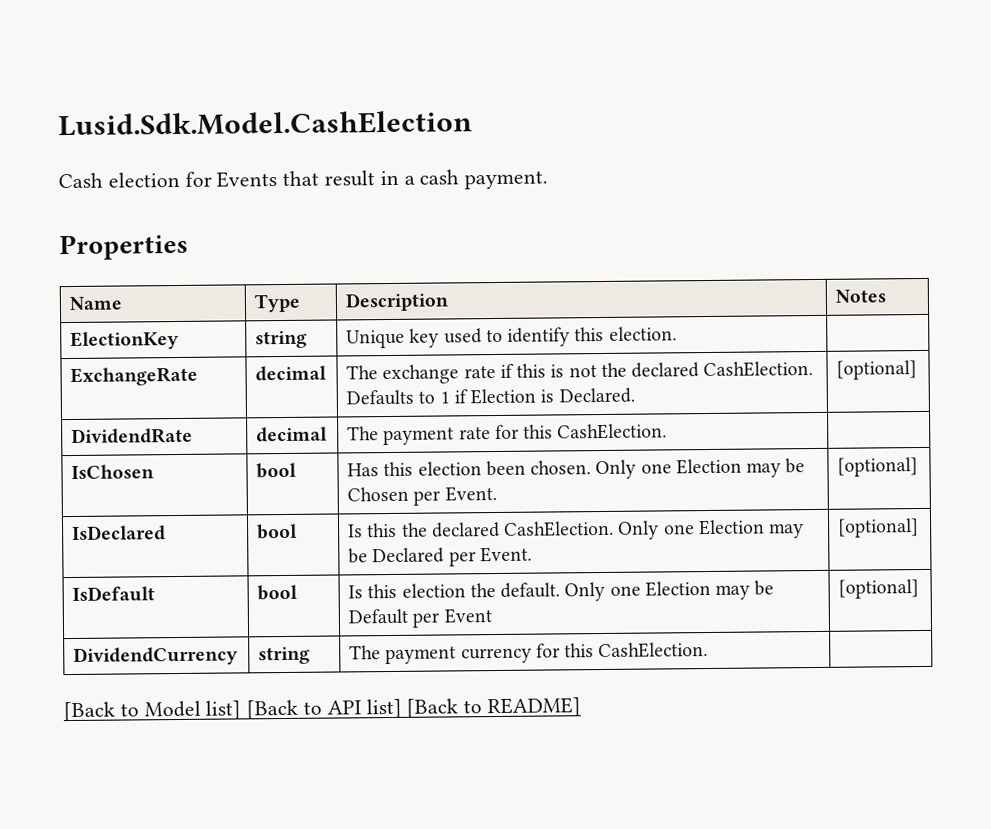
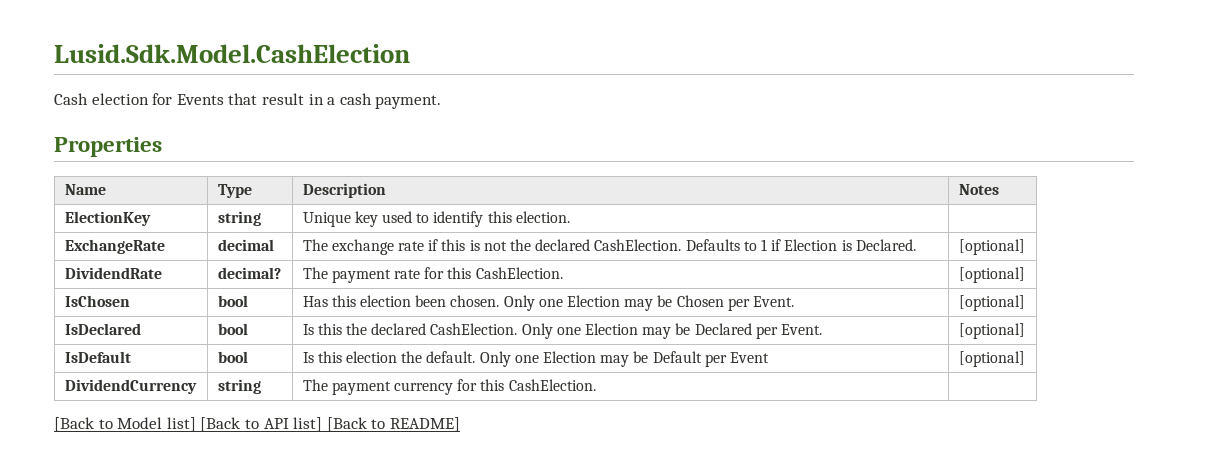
- DividendRate | decimal | The payment rate for this CashElection. |
+ DividendRate | decimal? | The payment rate for this CashElection. | [optional]

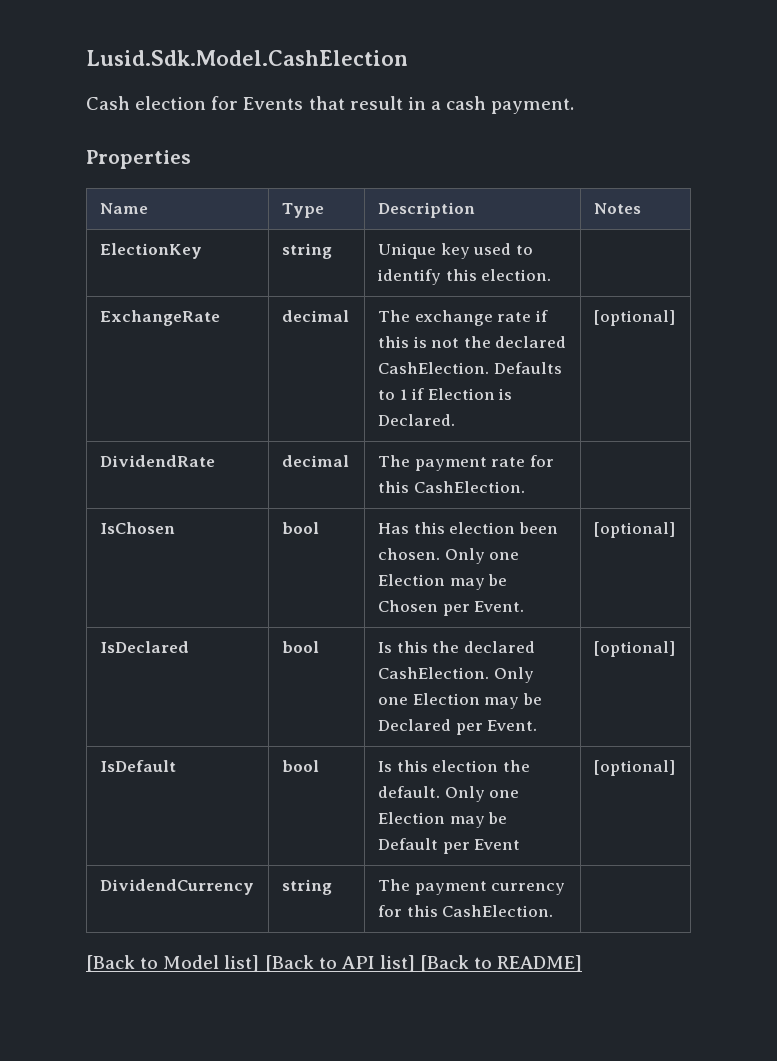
- DividendRate | decimal? | The payment rate for this CashElection. | [optional]
+ DividendRate | decimal | The payment rate for this CashElection. |

